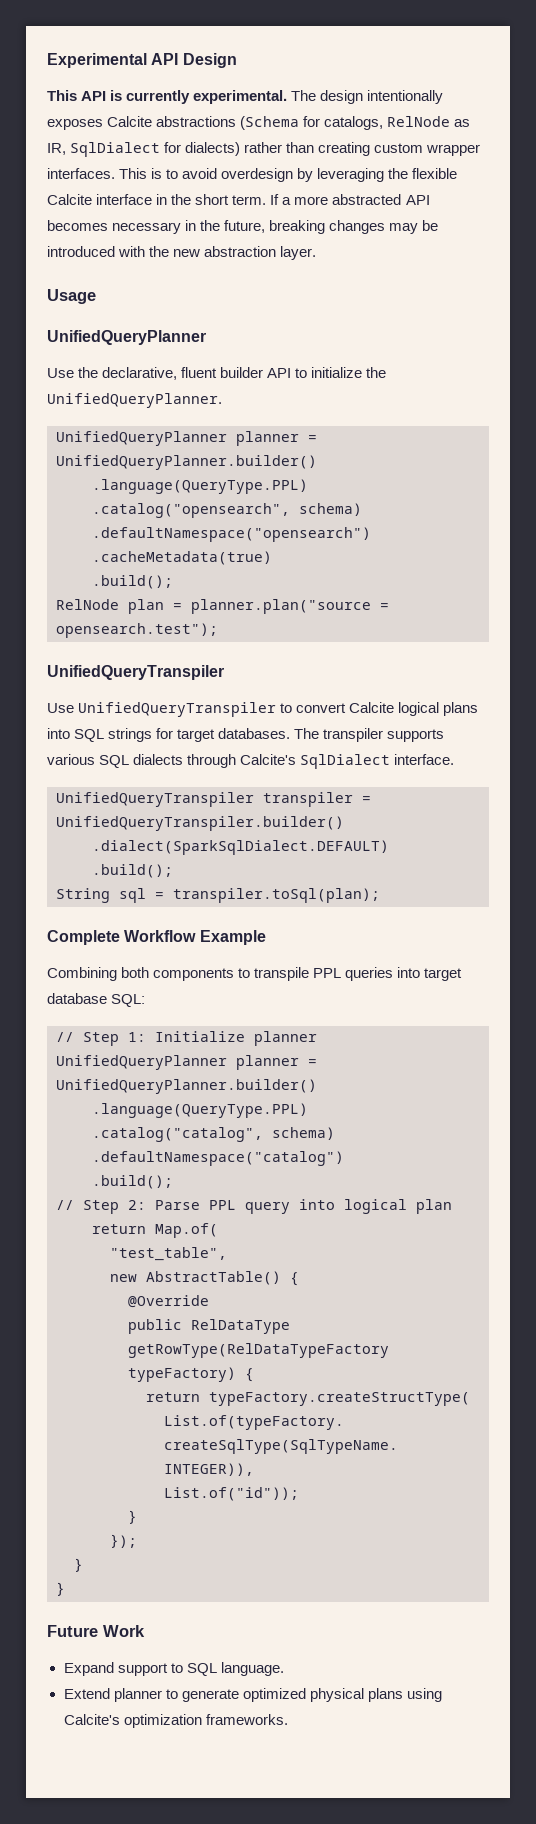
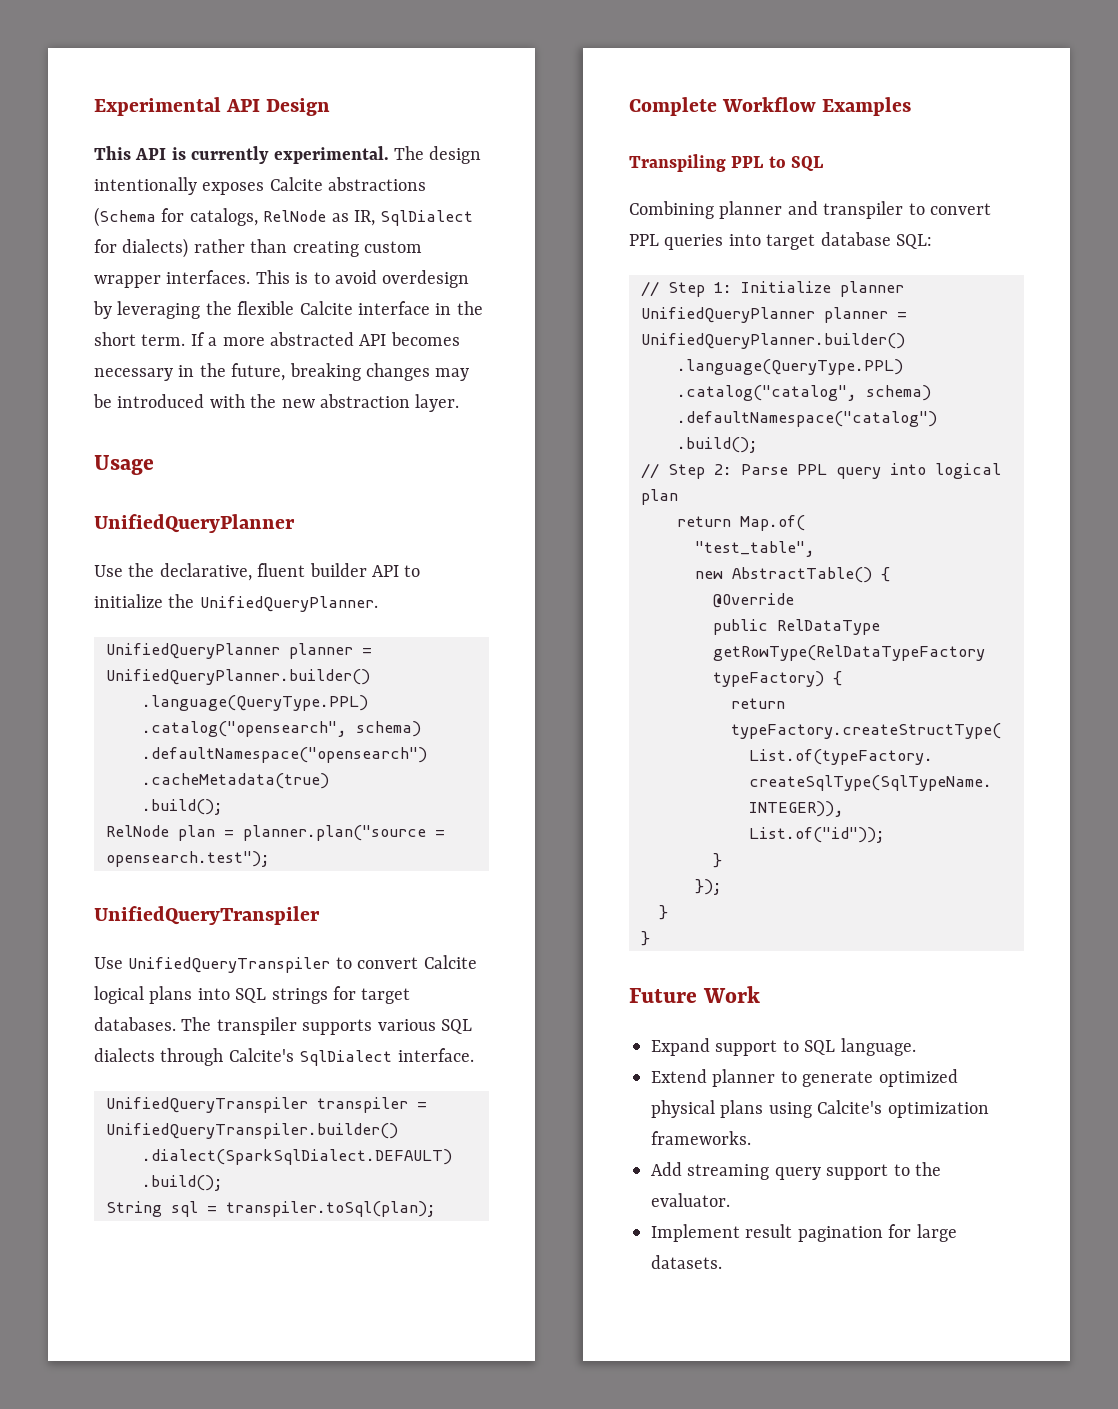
- Complete Workflow Example
- Combining both components to transpile PPL queries into target database SQL:
+ Complete Workflow Examples
+ Transpiling PPL to SQL
+ Combining planner and transpiler to convert PPL queries into target database SQL:
+ Add streaming query support to the evaluator.
+ Implement result pagination for large datasets.

